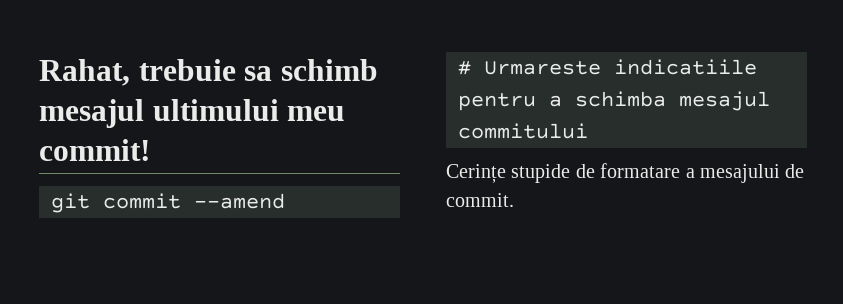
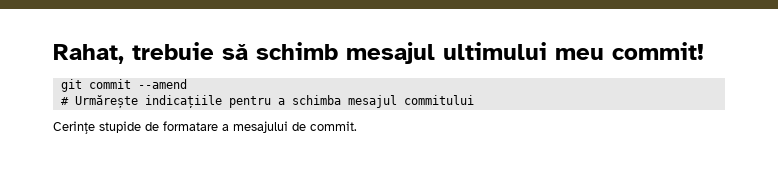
- Rahat, trebuie sa schimb mesajul ultimului meu commit!
+ Rahat, trebuie să schimb mesajul ultimului meu commit!
- # Urmareste indicatiile pentru a schimba mesajul commitului
+ # Urmărește indicațiile pentru a schimba mesajul commitului

